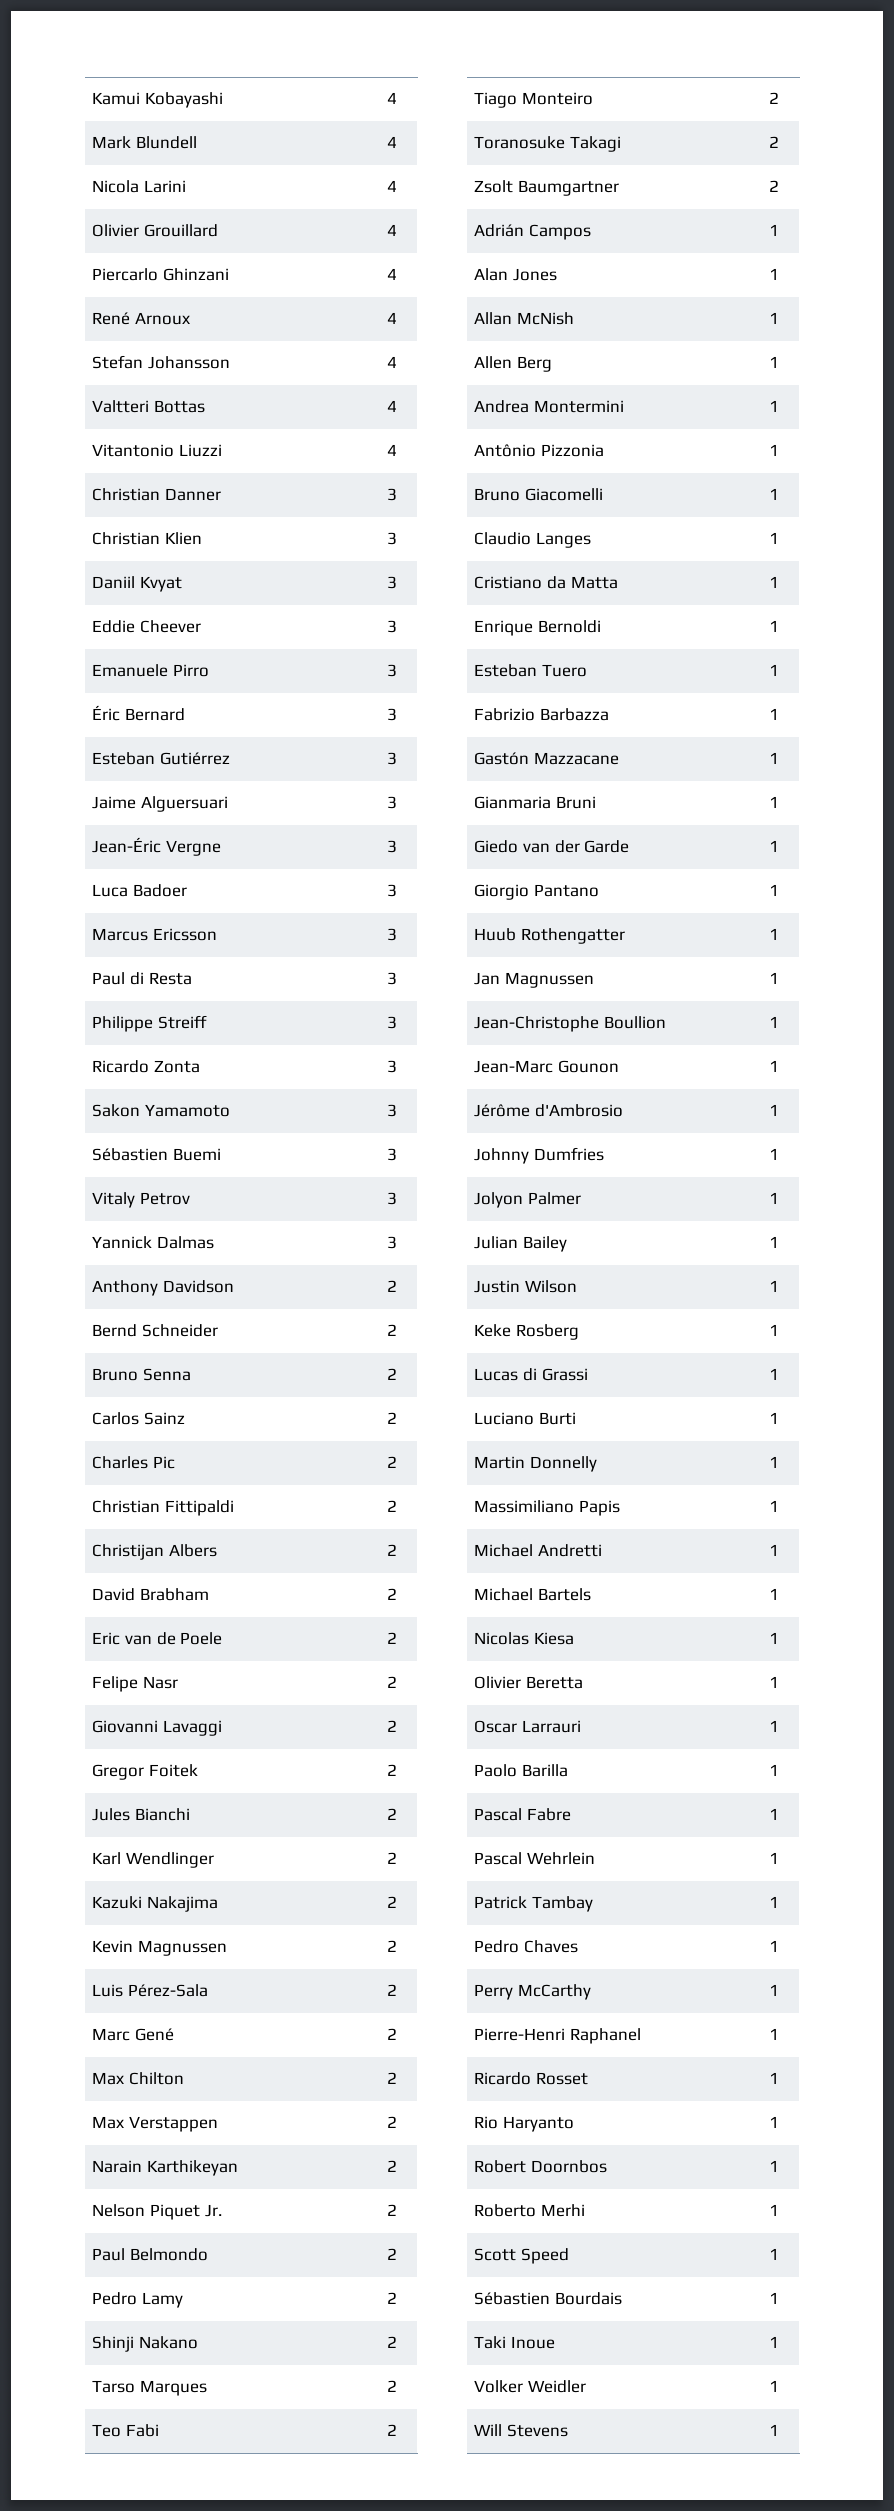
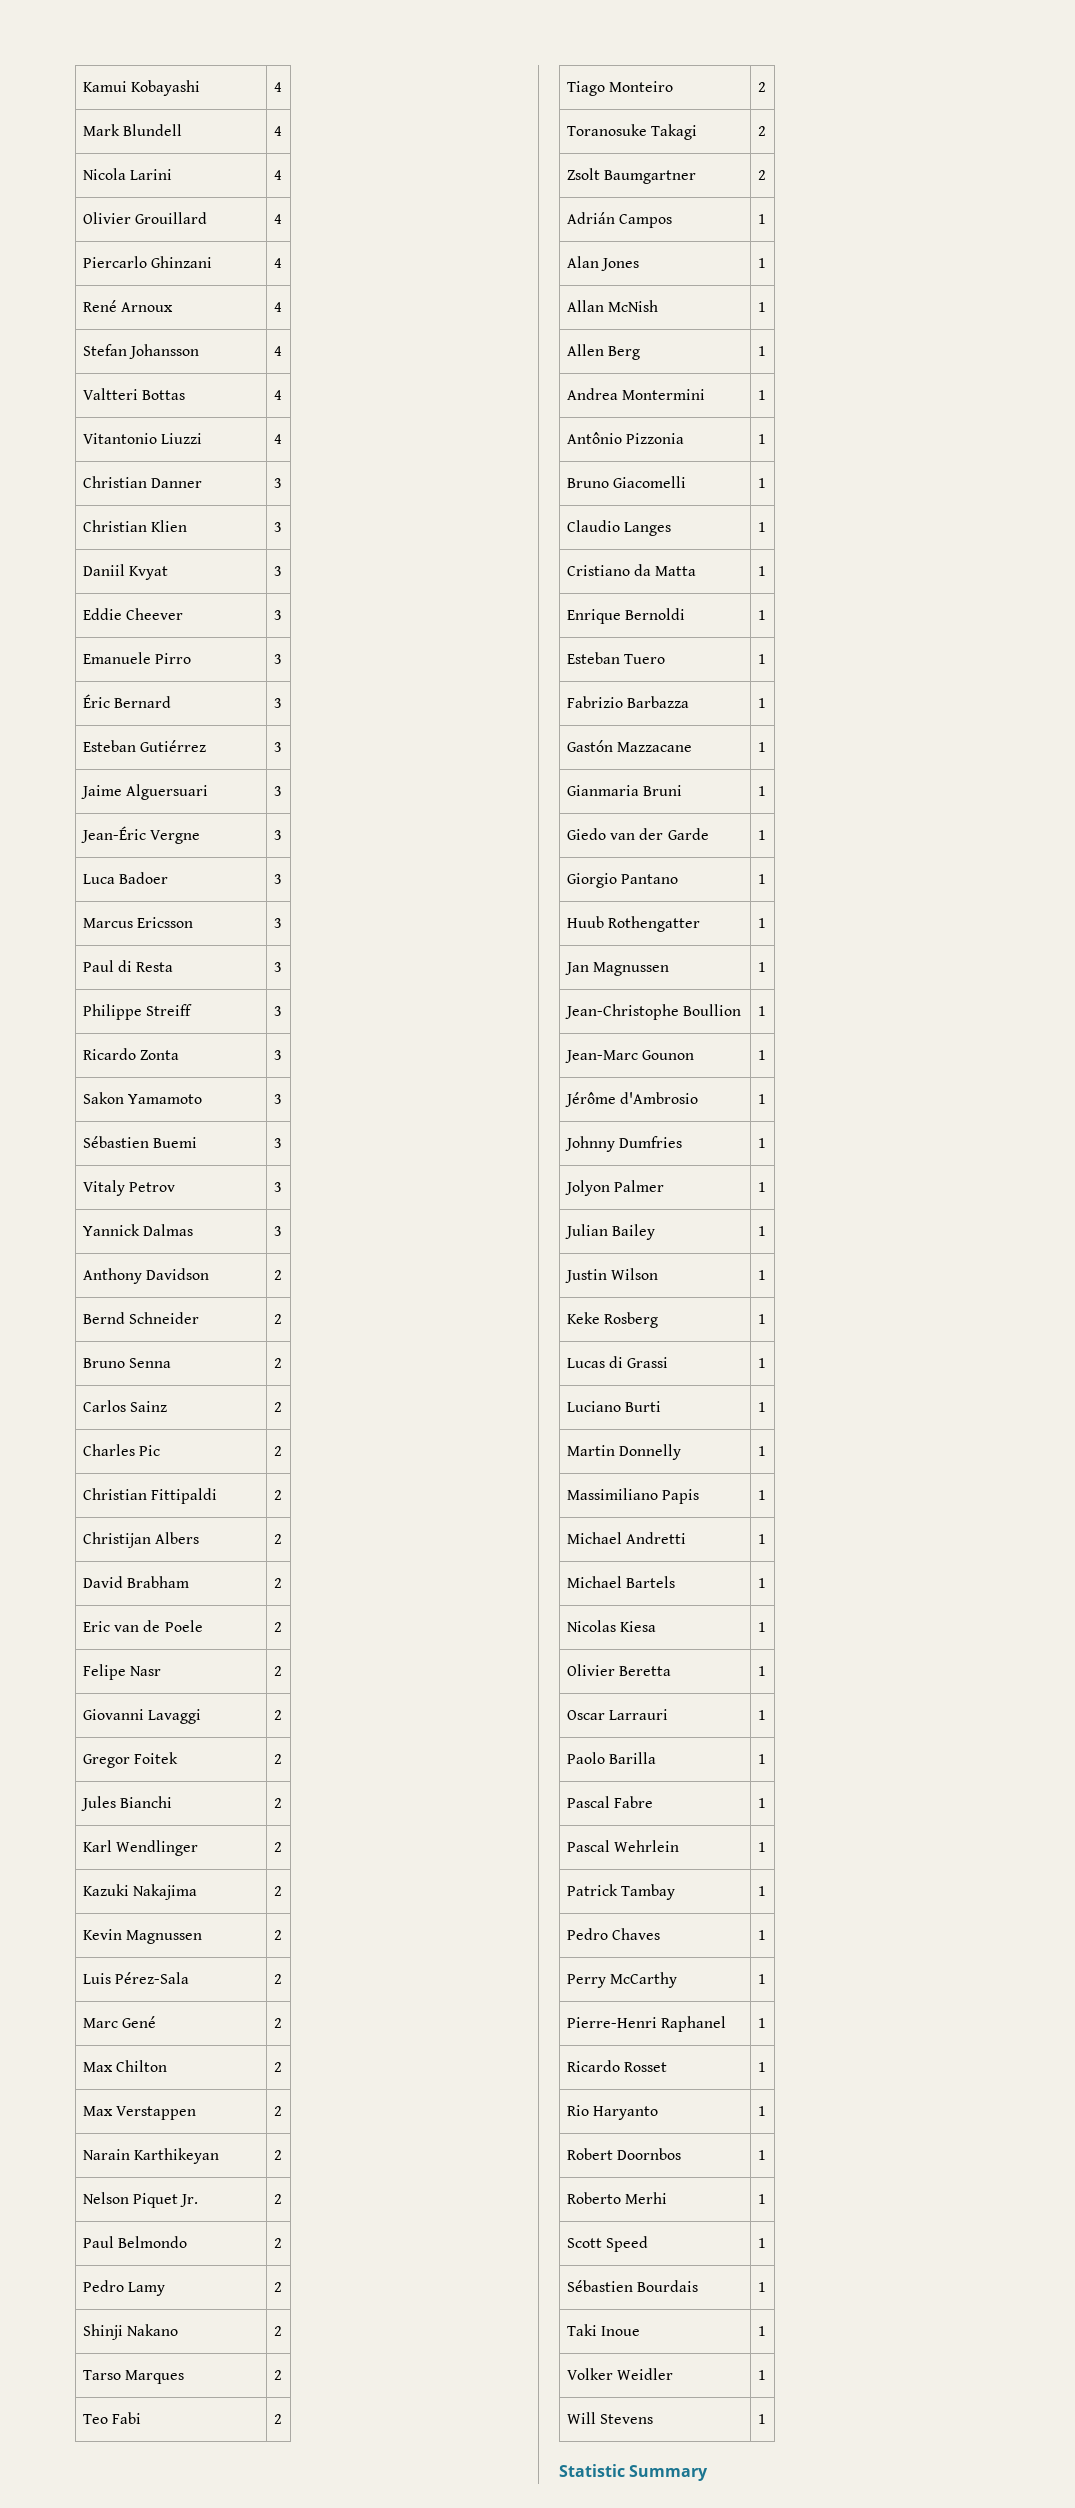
+ Statistic Summary

